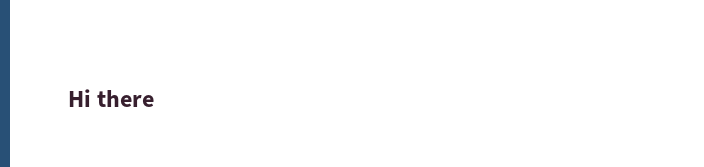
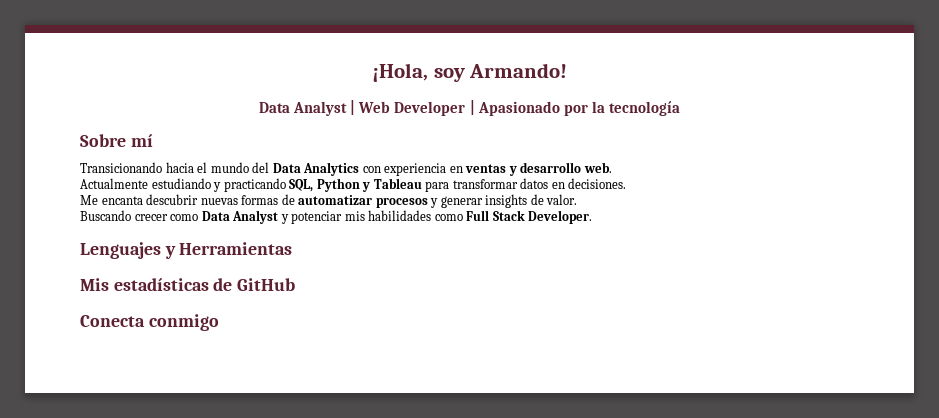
- Hi there
+ ¡Hola, soy Armando!
+ Data Analyst | Web Developer | Apasionado por la tecnología
+ Sobre mí
+ Transicionando hacia el mundo del Data Analytics con experiencia en ventas y desarrollo web.
+ Actualmente estudiando y practicando SQL, Python y Tableau para transformar datos en decisiones.
+ Me encanta descubrir nuevas formas de automatizar procesos y generar insights de valor.
+ Buscando crecer como Data Analyst y potenciar mis habilidades como Full Stack Developer.
+ Lenguajes y Herramientas
+ Mis estadísticas de GitHub
+ Conecta conmigo

